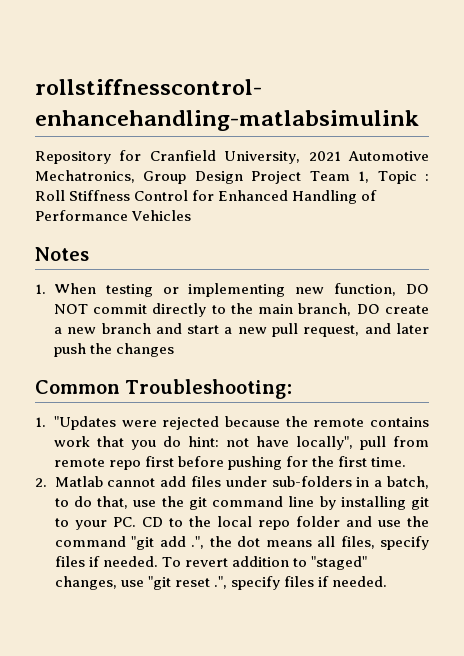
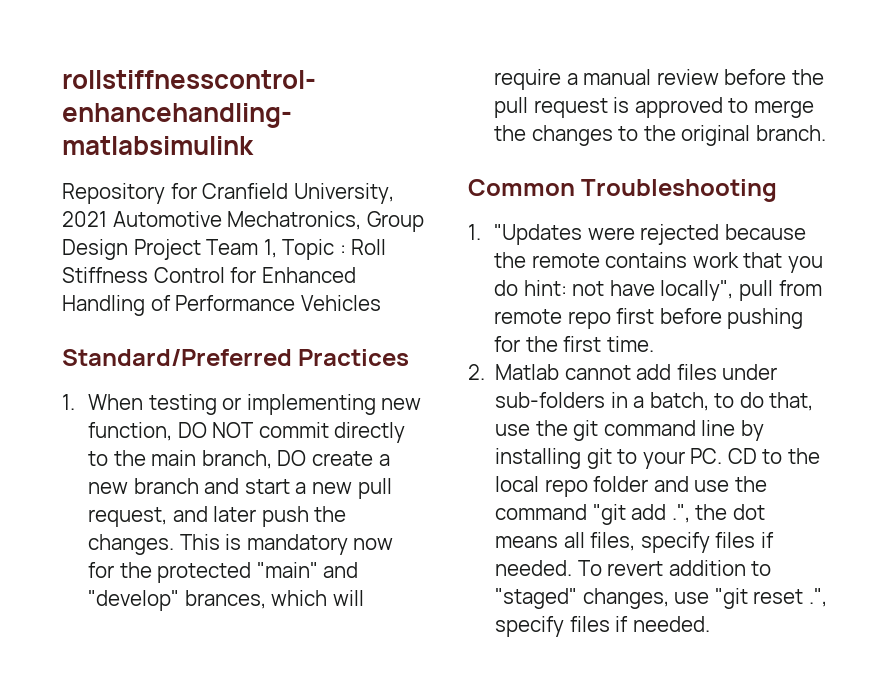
- Notes
+ Standard/Preferred Practices
- 1. When testing or implementing new function, DO NOT commit directly to the main branch, DO create a new branch and start a new pull request, and later push the changes
+ 1. When testing or implementing new function, DO NOT commit directly to the main branch, DO create a new branch and start a new pull request, and later push the changes. This is mandatory now for the protected "main" and "develop" brances, which will require a manual review before the pull request is approved to merge the changes to the original branch.
- Common Troubleshooting:
+ Common Troubleshooting

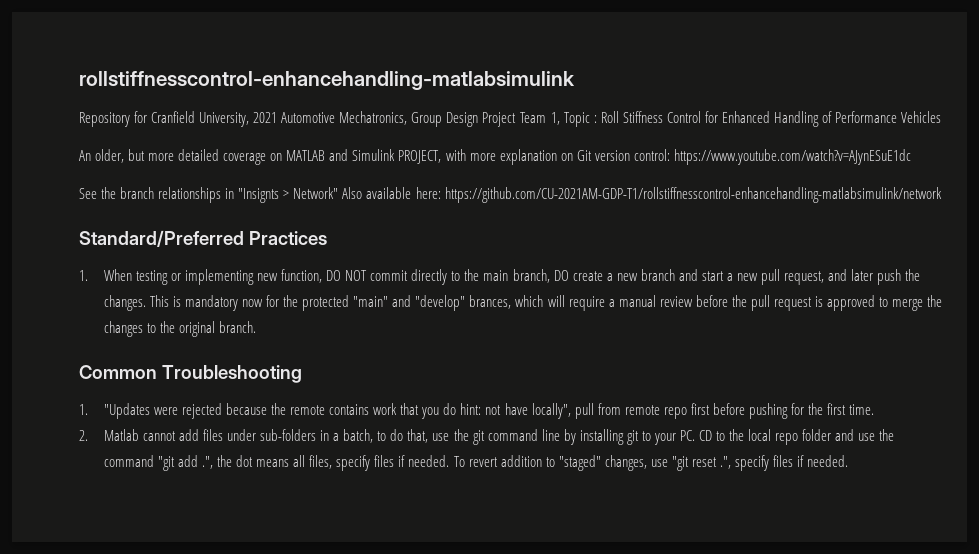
+ An older, but more detailed coverage on MATLAB and Simulink PROJECT, with more explanation on Git version control: https://www.youtube.com/watch?v=AJynESuE1dc
+ See the branch relationships in "Insignts > Network" Also available here: https://github.com/CU-2021AM-GDP-T1/rollstiffnesscontrol-enhancehandling-matlabsimulink/network

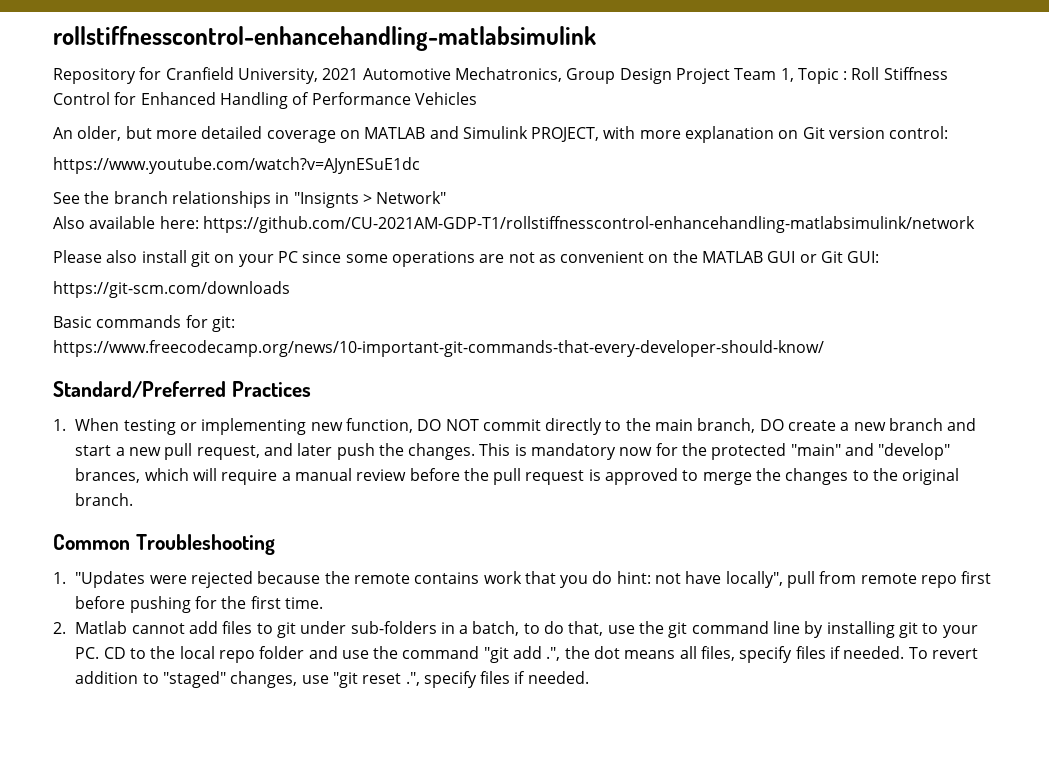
- An older, but more detailed coverage on MATLAB and Simulink PROJECT, with more explanation on Git version control: https://www.youtube.com/watch?v=AJynESuE1dc
+ An older, but more detailed coverage on MATLAB and Simulink PROJECT, with more explanation on Git version control:
+ https://www.youtube.com/watch?v=AJynESuE1dc
- See the branch relationships in "Insignts > Network" Also available here: https://github.com/CU-2021AM-GDP-T1/rollstiffnesscontrol-enhancehandling-matlabsimulink/network
+ See the branch relationships in "Insignts > Network"
+ Also available here: https://github.com/CU-2021AM-GDP-T1/rollstiffnesscontrol-enhancehandling-matlabsimulink/network
+ Please also install git on your PC since some operations are not as convenient on the MATLAB GUI or Git GUI:
+ https://git-scm.com/downloads
+ Basic commands for git: https://www.freecodecamp.org/news/10-important-git-commands-that-every-developer-should-know/
- 2. Matlab cannot add files under sub-folders in a batch, to do that, use the git command line by installing git to your PC. CD to the local repo folder and use the command "git add .", the dot means all files, specify files if needed.
+ 2. Matlab cannot add files to git under sub-folders in a batch, to do that, use the git command line by installing git to your PC. CD to the local repo folder and use the command "git add .", the dot means all files, specify files if needed.

